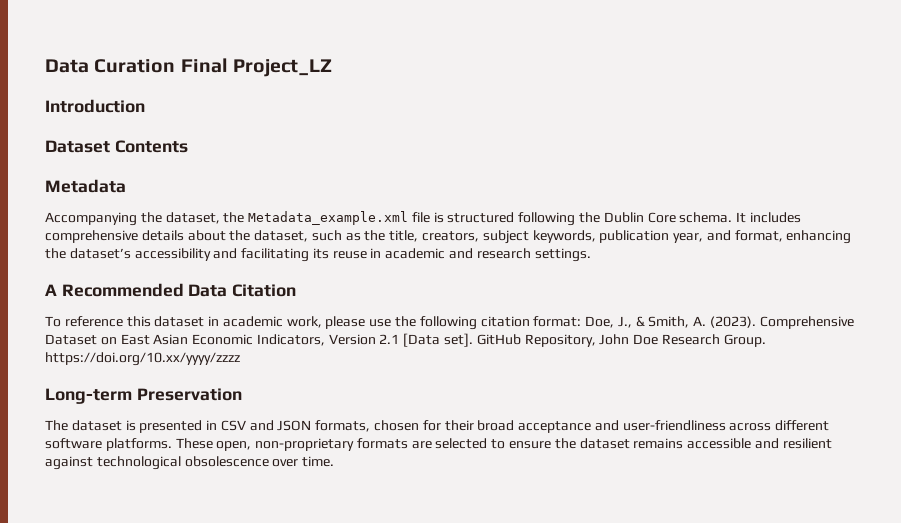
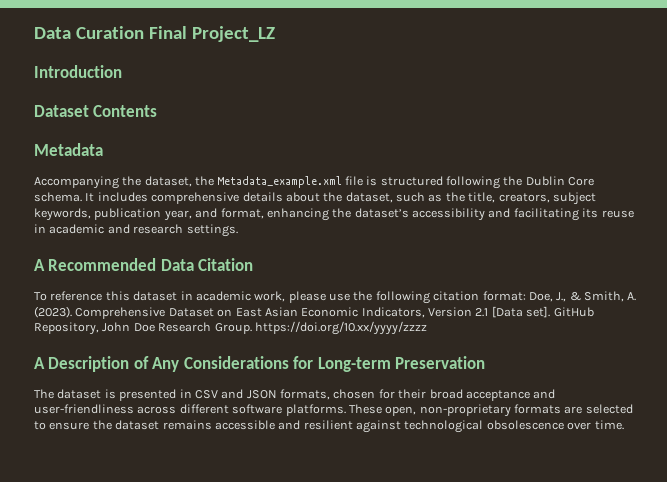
- Long-term Preservation
+ A Description of Any Considerations for Long-term Preservation

